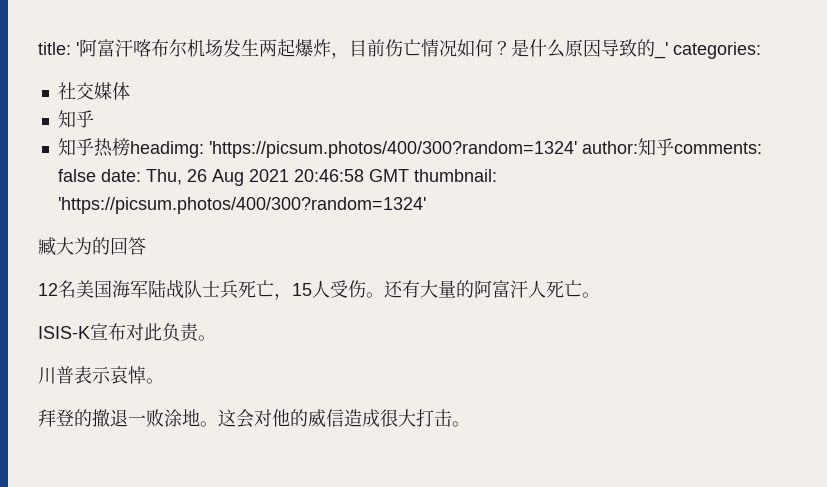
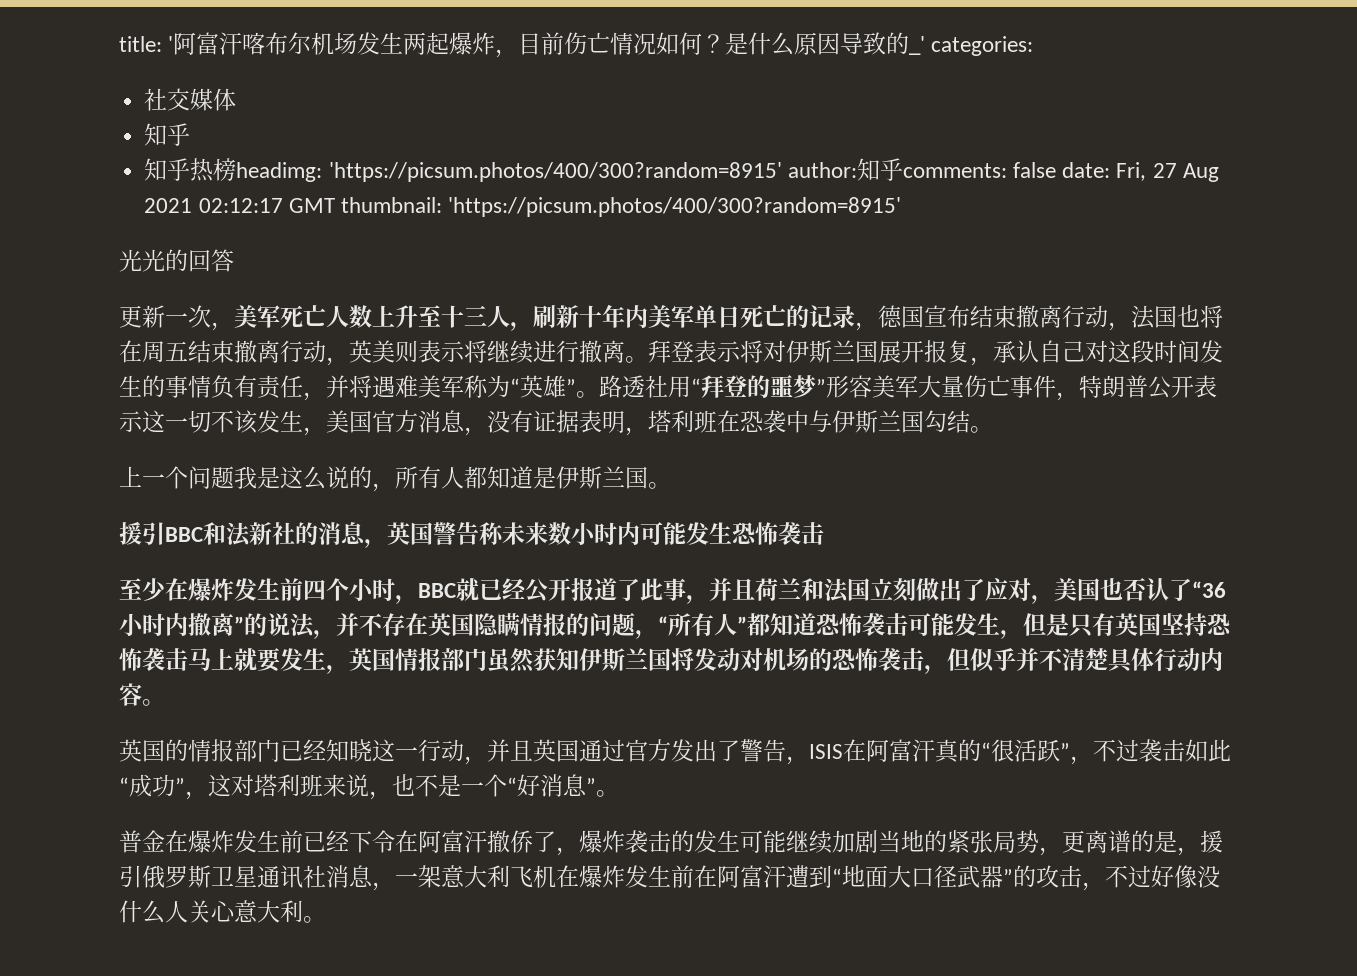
- 知乎热榜headimg: 'https://picsum.photos/400/300?random=1324' author:知乎comments: false date: Thu, 26 Aug 2021 20:46:58 GMT thumbnail: 'https://picsum.photos/400/300?random=1324'
- 臧大为的回答
+ 知乎热榜headimg: 'https://picsum.photos/400/300?random=8915' author:知乎comments: false date: Fri, 27 Aug 2021 02:12:17 GMT thumbnail: 'https://picsum.photos/400/300?random=8915'
+ 光光的回答
- 12名美国海军陆战队士兵死亡，15人受伤。还有大量的阿富汗人死亡。
- ISIS-K宣布对此负责。
- 川普表示哀悼。
- 拜登的撤退一败涂地。这会对他的威信造成很大打击。
+ 更新一次，美军死亡人数上升至十三人，刷新十年内美军单日死亡的记录，德国宣布结束撤离行动，法国也将在周五结束撤离行动，英美则表示将继续进行撤离。拜登表示将对伊斯兰国展开报复，承认自己对这段时间发生的事情负有责任，并将遇难美军称为“英雄”。路透社用“拜登的噩梦”形容美军大量伤亡事件，特朗普公开表示这一切不该发生，美国官方消息，没有证据表明，塔利班在恐袭中与伊斯兰国勾结。
+ 上一个问题我是这么说的，所有人都知道是伊斯兰国。
+ 援引BBC和法新社的消息，英国警告称未来数小时内可能发生恐怖袭击
+ 至少在爆炸发生前四个小时，BBC就已经公开报道了此事，并且荷兰和法国立刻做出了应对，美国也否认了“36小时内撤离”的说法，并不存在英国隐瞒情报的问题，“所有人”都知道恐怖袭击可能发生，但是只有英国坚持恐怖袭击马上就要发生，英国情报部门虽然获知伊斯兰国将发动对机场的恐怖袭击，但似乎并不清楚具体行动内容。
+ 英国的情报部门已经知晓这一行动，并且英国通过官方发出了警告，ISIS在阿富汗真的“很活跃”，不过袭击如此“成功”，这对塔利班来说，也不是一个“好消息”。
+ 普金在爆炸发生前已经下令在阿富汗撤侨了，爆炸袭击的发生可能继续加剧当地的紧张局势，更离谱的是，援引俄罗斯卫星通讯社消息，一架意大利飞机在爆炸发生前在阿富汗遭到“地面大口径武器”的攻击，不过好像没什么人关心意大利。

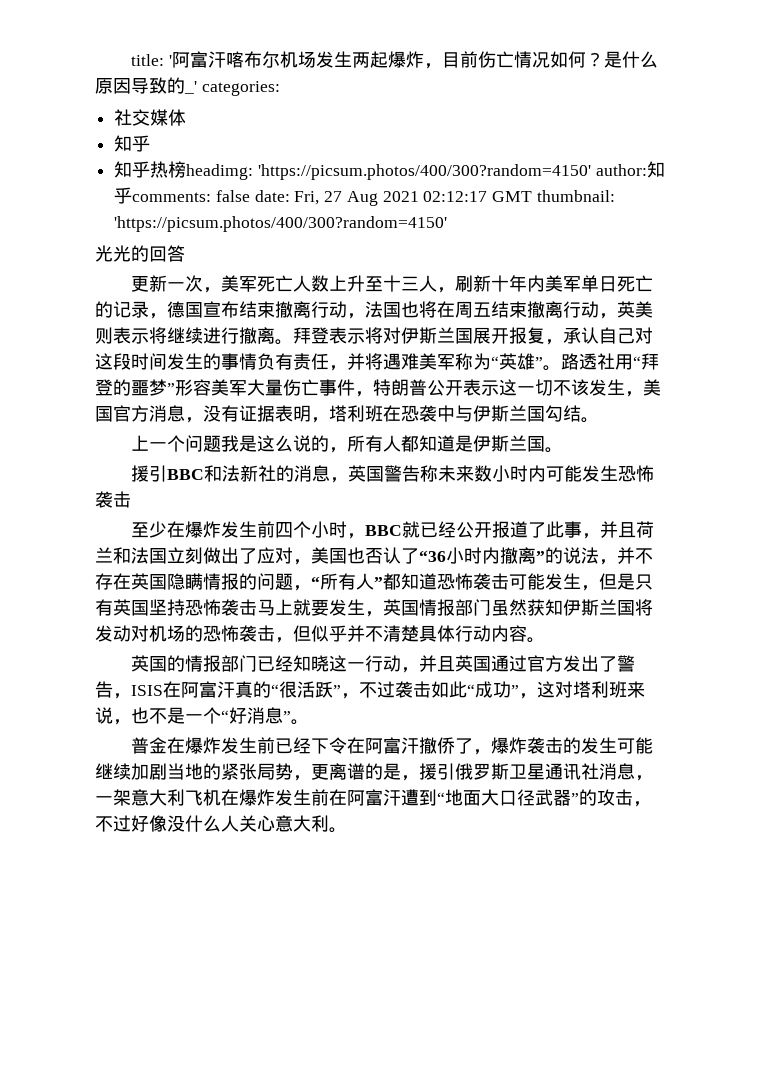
- 知乎热榜headimg: 'https://picsum.photos/400/300?random=8915' author:知乎comments: false date: Fri, 27 Aug 2021 02:12:17 GMT thumbnail: 'https://picsum.photos/400/300?random=8915'
+ 知乎热榜headimg: 'https://picsum.photos/400/300?random=4150' author:知乎comments: false date: Fri, 27 Aug 2021 02:12:17 GMT thumbnail: 'https://picsum.photos/400/300?random=4150'

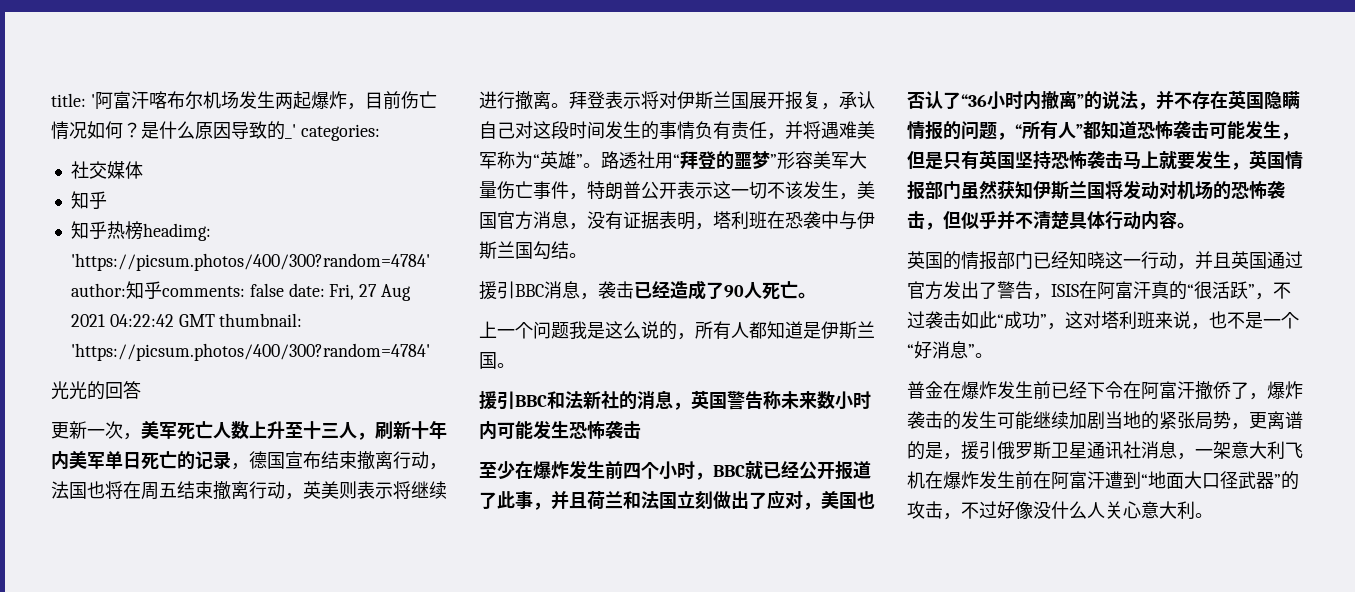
- 知乎热榜headimg: 'https://picsum.photos/400/300?random=4150' author:知乎comments: false date: Fri, 27 Aug 2021 02:12:17 GMT thumbnail: 'https://picsum.photos/400/300?random=4150'
+ 知乎热榜headimg: 'https://picsum.photos/400/300?random=4784' author:知乎comments: false date: Fri, 27 Aug 2021 04:22:42 GMT thumbnail: 'https://picsum.photos/400/300?random=4784'
+ 援引BBC消息，袭击已经造成了90人死亡。

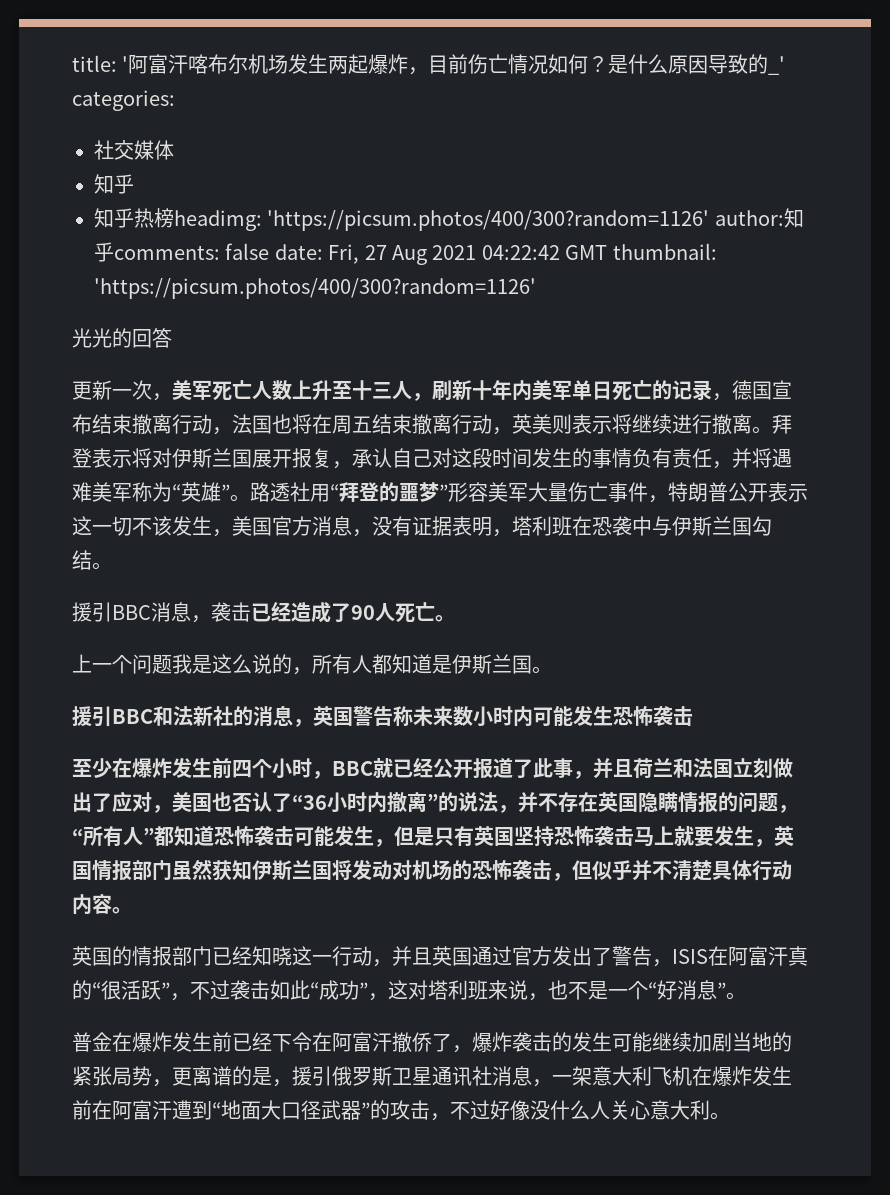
- 知乎热榜headimg: 'https://picsum.photos/400/300?random=4784' author:知乎comments: false date: Fri, 27 Aug 2021 04:22:42 GMT thumbnail: 'https://picsum.photos/400/300?random=4784'
+ 知乎热榜headimg: 'https://picsum.photos/400/300?random=1126' author:知乎comments: false date: Fri, 27 Aug 2021 04:22:42 GMT thumbnail: 'https://picsum.photos/400/300?random=1126'

